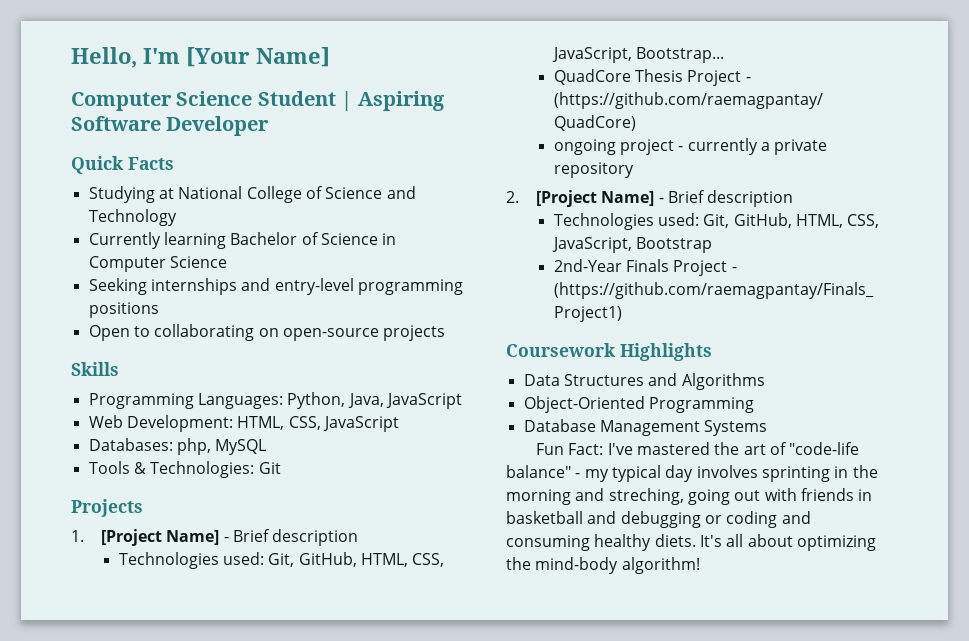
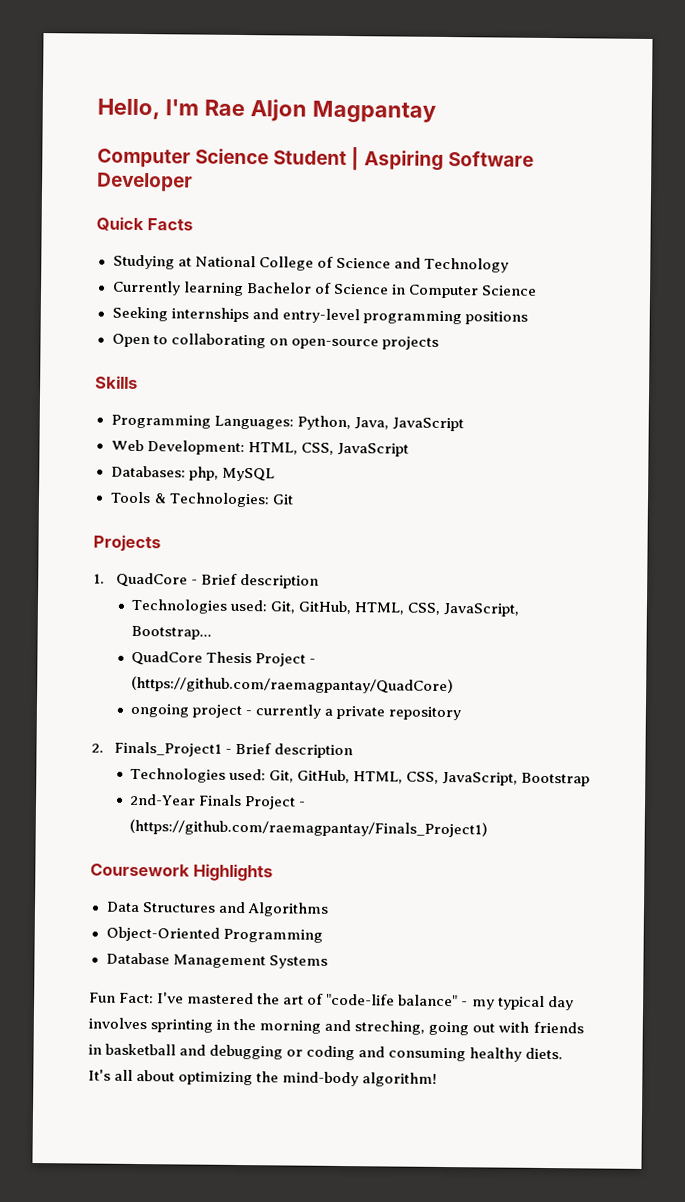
- Hello, I'm [Your Name]
+ Hello, I'm Rae Aljon Magpantay
- 1. [Project Name] - Brief description
+ 1. QuadCore - Brief description
- 2. [Project Name] - Brief description
+ 2. Finals_Project1 - Brief description

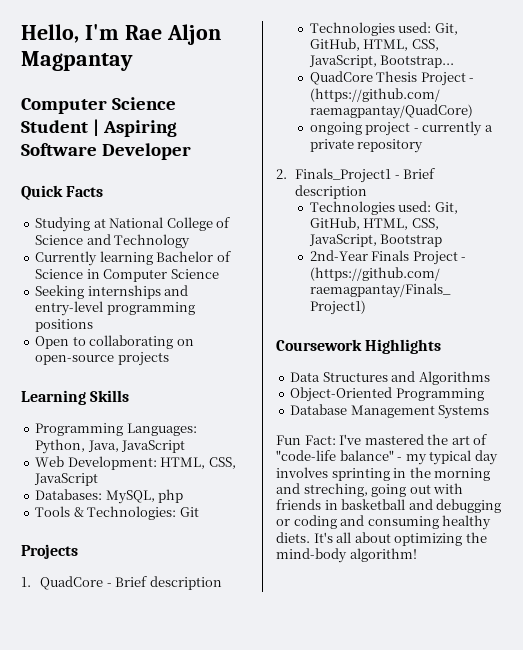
- Skills
+ Learning Skills
- Databases: php, MySQL
+ Databases: MySQL, php

